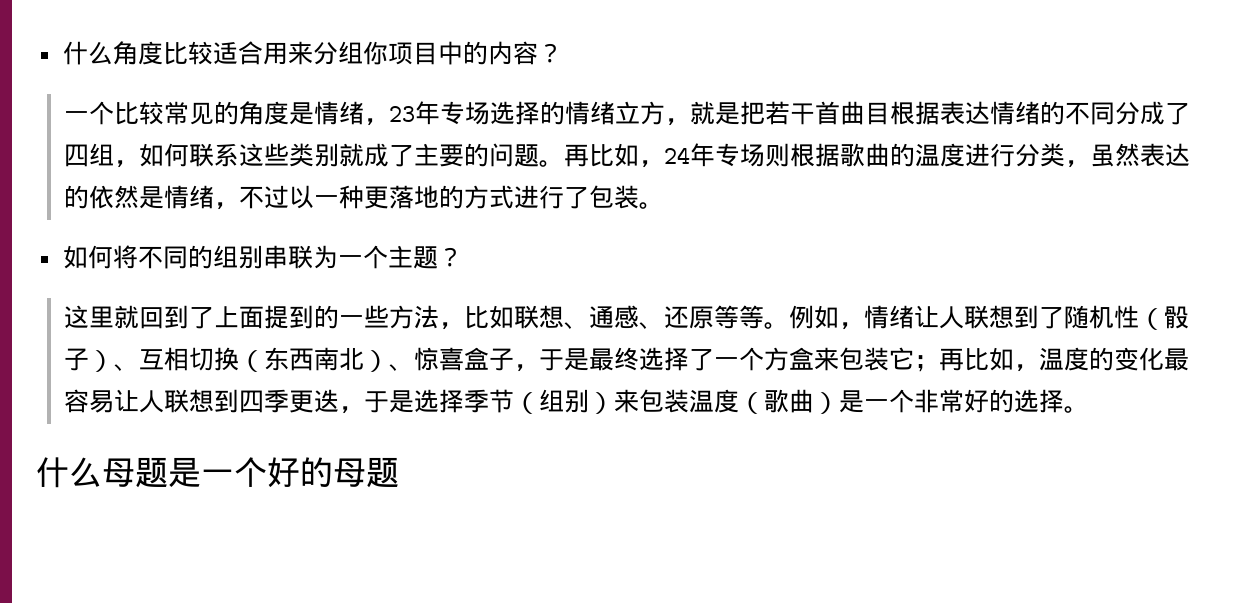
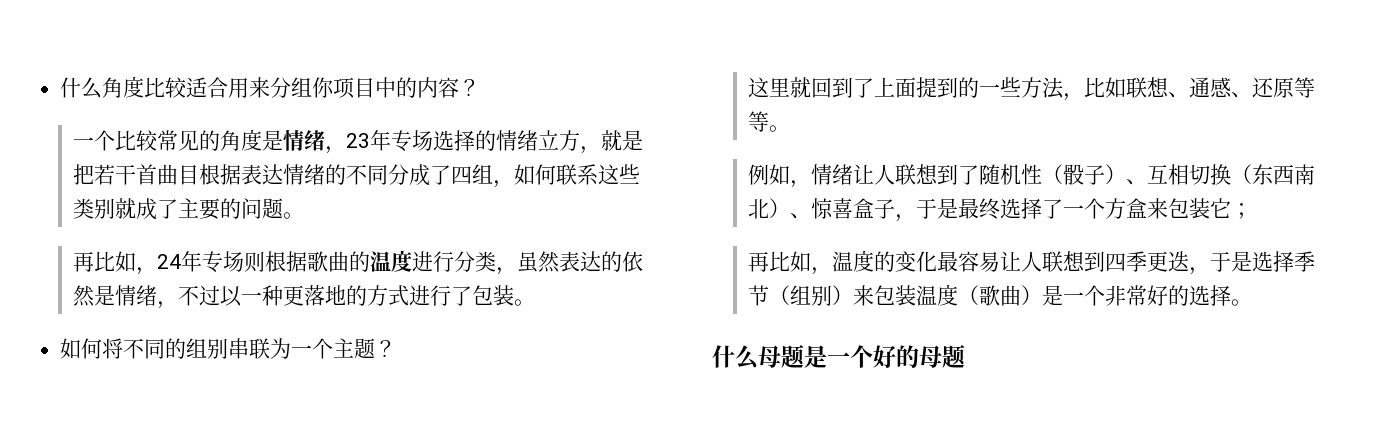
- 一个比较常见的角度是情绪，23年专场选择的情绪立方，就是把若干首曲目根据表达情绪的不同分成了四组，如何联系这些类别就成了主要的问题。再比如，24年专场则根据歌曲的温度进行分类，虽然表达的依然是情绪，不过以一种更落地的方式进行了包装。
+ 一个比较常见的角度是情绪，23年专场选择的情绪立方，就是把若干首曲目根据表达情绪的不同分成了四组，如何联系这些类别就成了主要的问题。
+ 再比如，24年专场则根据歌曲的温度进行分类，虽然表达的依然是情绪，不过以一种更落地的方式进行了包装。
- 这里就回到了上面提到的一些方法，比如联想、通感、还原等等。例如，情绪让人联想到了随机性（骰子）、互相切换（东西南北）、惊喜盒子，于是最终选择了一个方盒来包装它；再比如，温度的变化最容易让人联想到四季更迭，于是选择季节（组别）来包装温度（歌曲）是一个非常好的选择。
+ 这里就回到了上面提到的一些方法，比如联想、通感、还原等等。
+ 例如，情绪让人联想到了随机性（骰子）、互相切换（东西南北）、惊喜盒子，于是最终选择了一个方盒来包装它；
+ 再比如，温度的变化最容易让人联想到四季更迭，于是选择季节（组别）来包装温度（歌曲）是一个非常好的选择。

